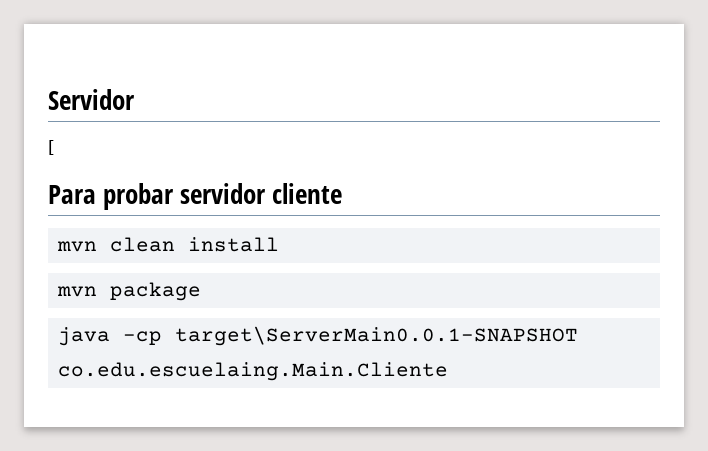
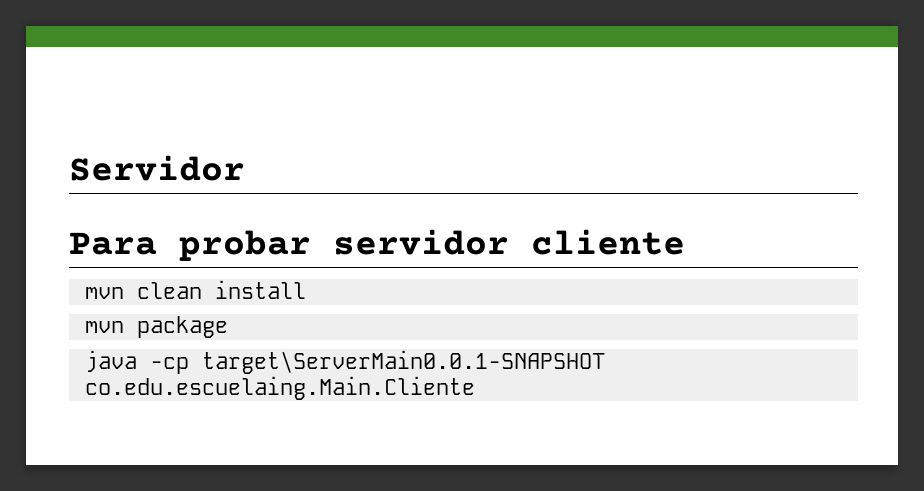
- [

